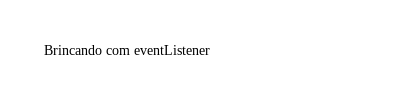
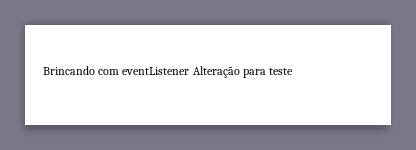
- Brincando com eventListener
+ Brincando com eventListener Alteração para teste

